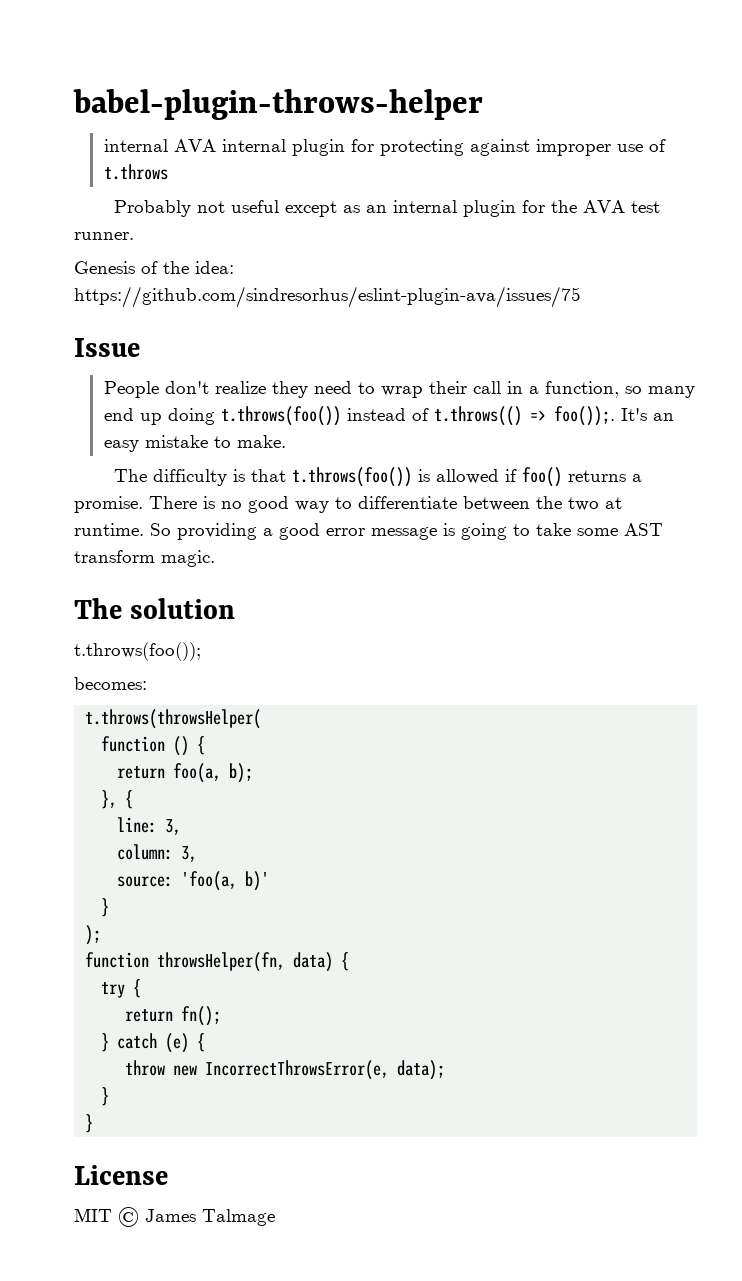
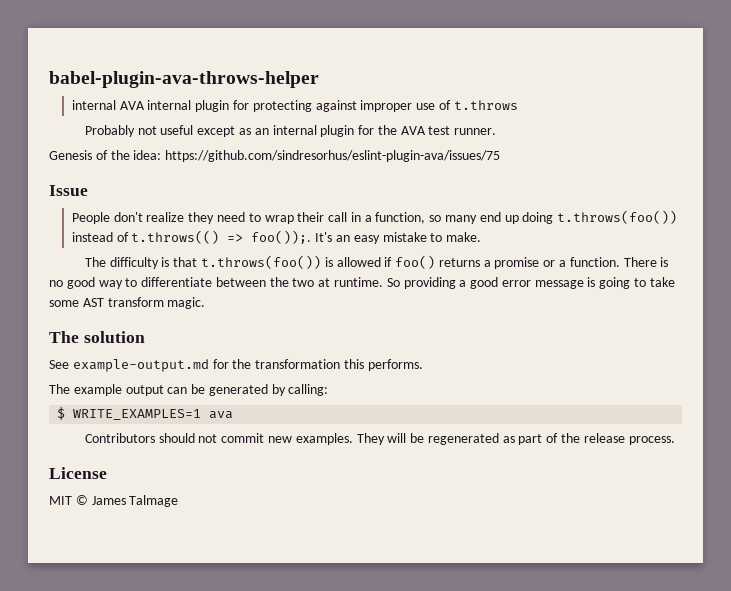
- babel-plugin-throws-helper
+ babel-plugin-ava-throws-helper
- The difficulty is that t.throws(foo()) is allowed if foo() returns a promise.
+ The difficulty is that t.throws(foo()) is allowed if foo() returns a promise or a function.
- t.throws(foo());
- becomes:
- t.throws(throwsHelper(
- function () {
- return foo(a, b);
- }, {
- line: 3,
- column: 3,
- source: 'foo(a, b)'
- }
- );
- function throwsHelper(fn, data) {
- try {
- return fn();
- } catch (e) {
- throw new IncorrectThrowsError(e, data);
- }
- }
+ See example-output.md for the transformation this performs.
+ The example output can be generated by calling:
+ $ WRITE_EXAMPLES=1 ava
+ Contributors should not commit new examples. They will be regenerated as part of the release process.

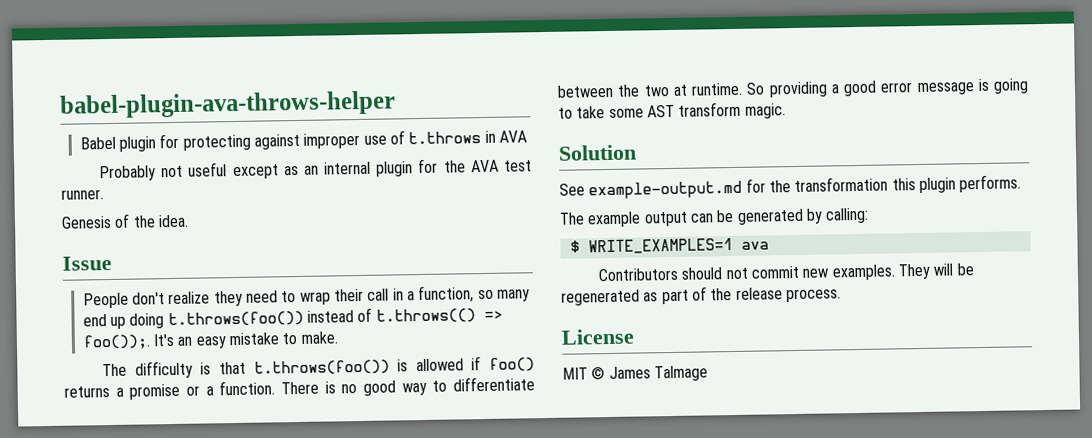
- internal AVA internal plugin for protecting against improper use of t.throws
+ Babel plugin for protecting against improper use of t.throws in AVA
- Genesis of the idea: https://github.com/sindresorhus/eslint-plugin-ava/issues/75
+ Genesis of the idea.
- The solution
+ Solution
- See example-output.md for the transformation this performs.
+ See example-output.md for the transformation this plugin performs.

